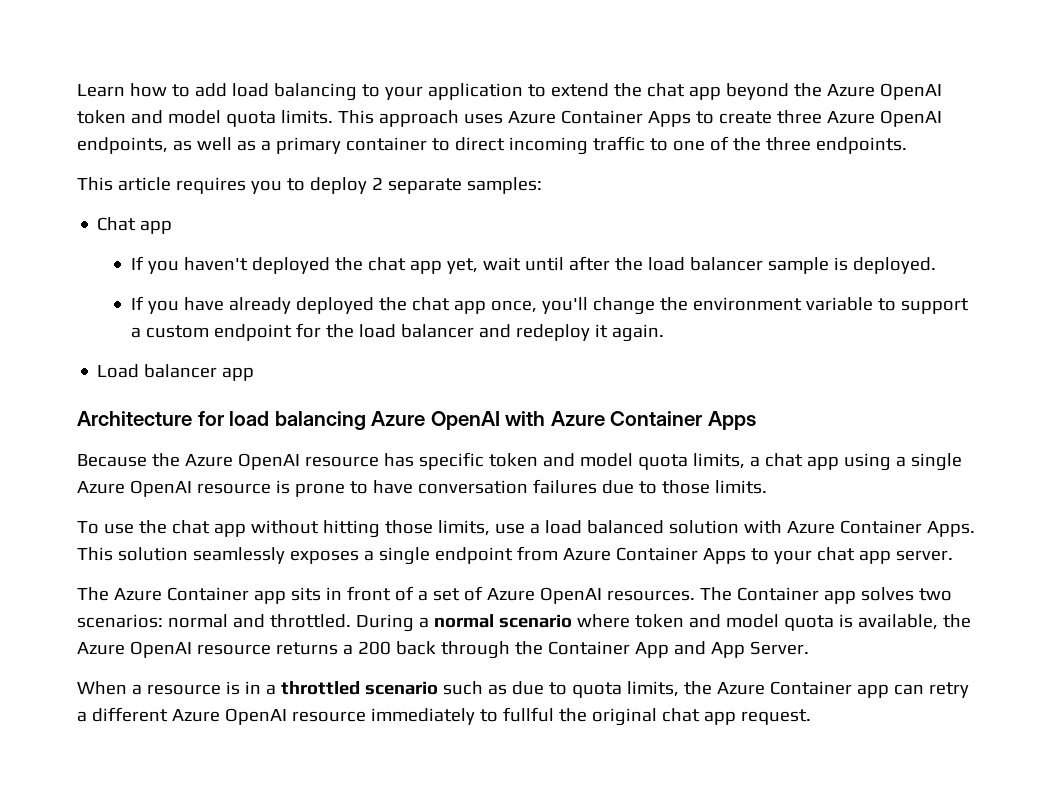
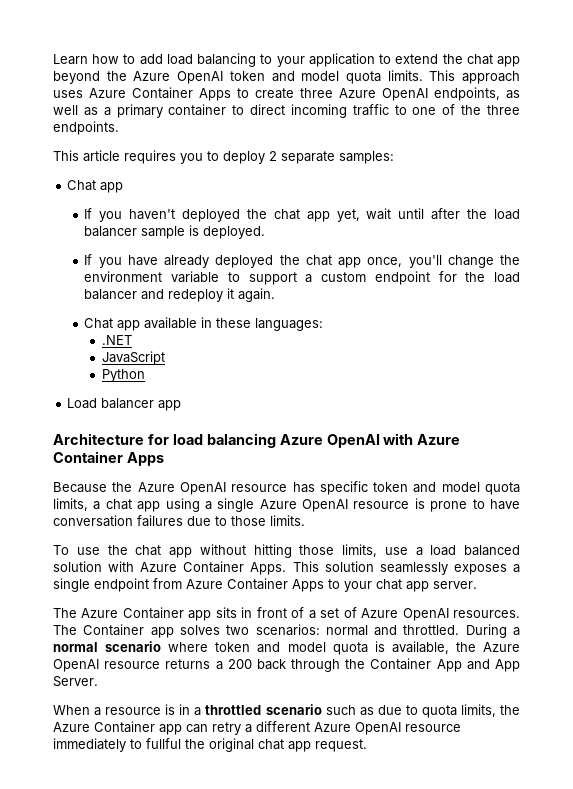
+ Chat app available in these languages:
+ .NET
+ JavaScript
+ Python

